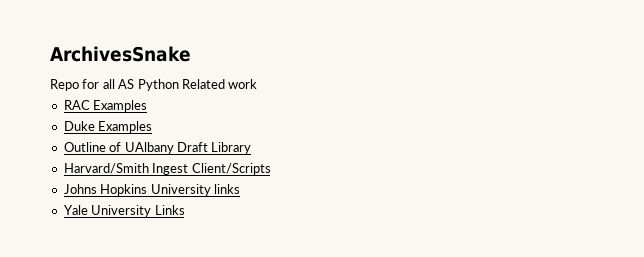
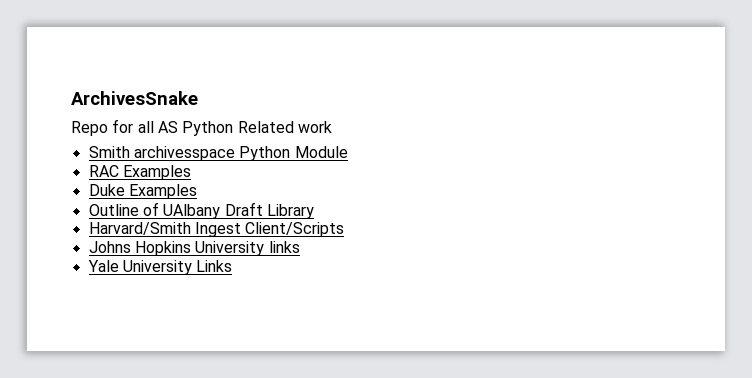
+ Smith archivesspace Python Module

